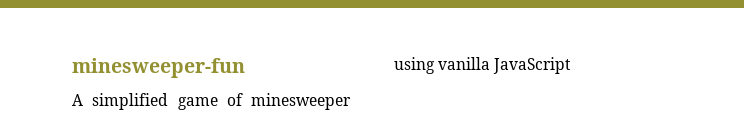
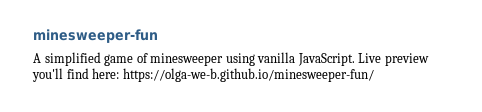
- A simplified game of minesweeper using vanilla JavaScript
+ A simplified game of minesweeper using vanilla JavaScript. Live preview you'll find here: https://olga-we-b.github.io/minesweeper-fun/

